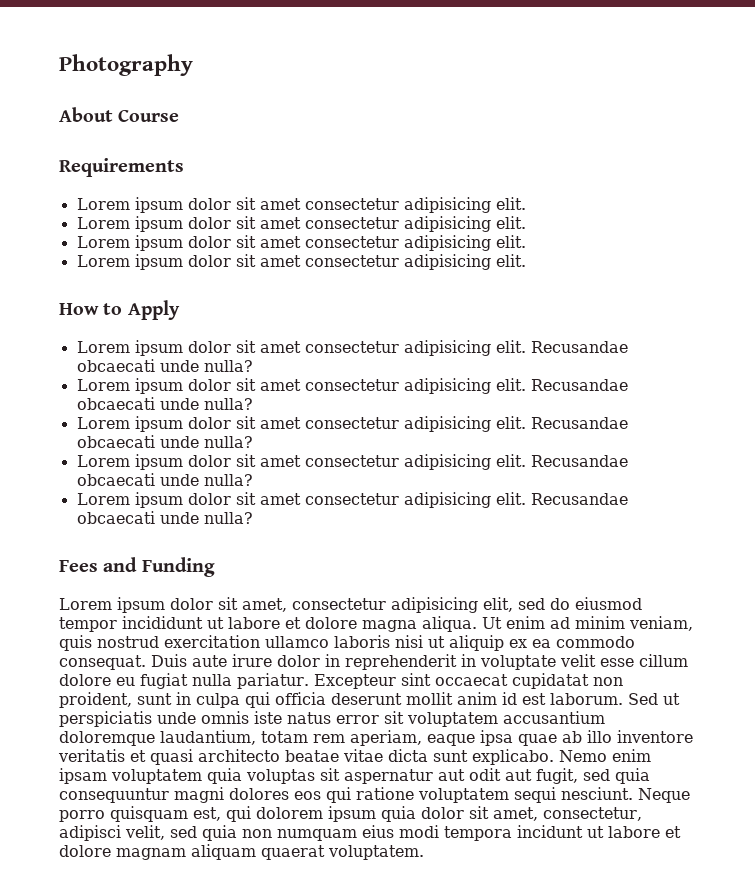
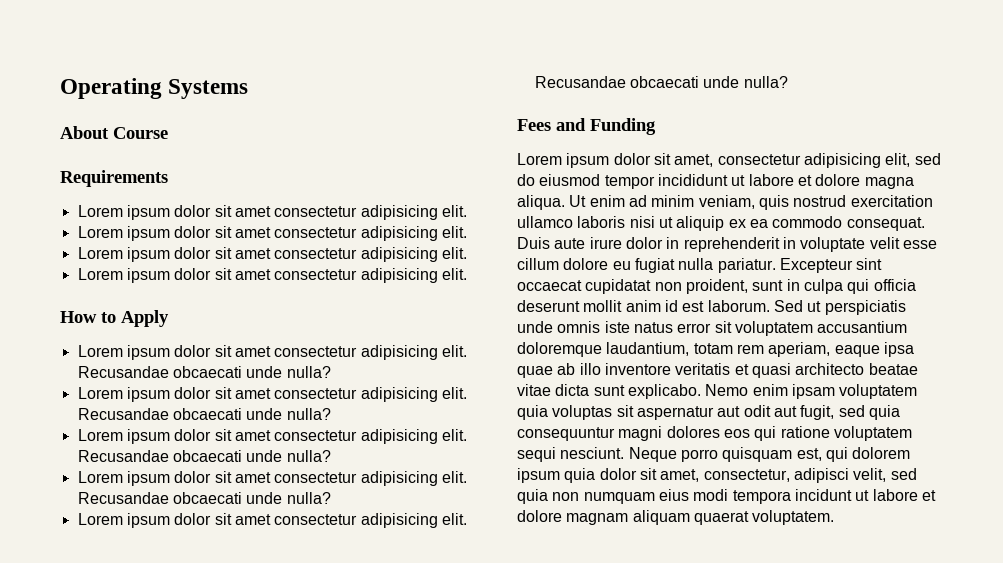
- Photography
+ Operating Systems

